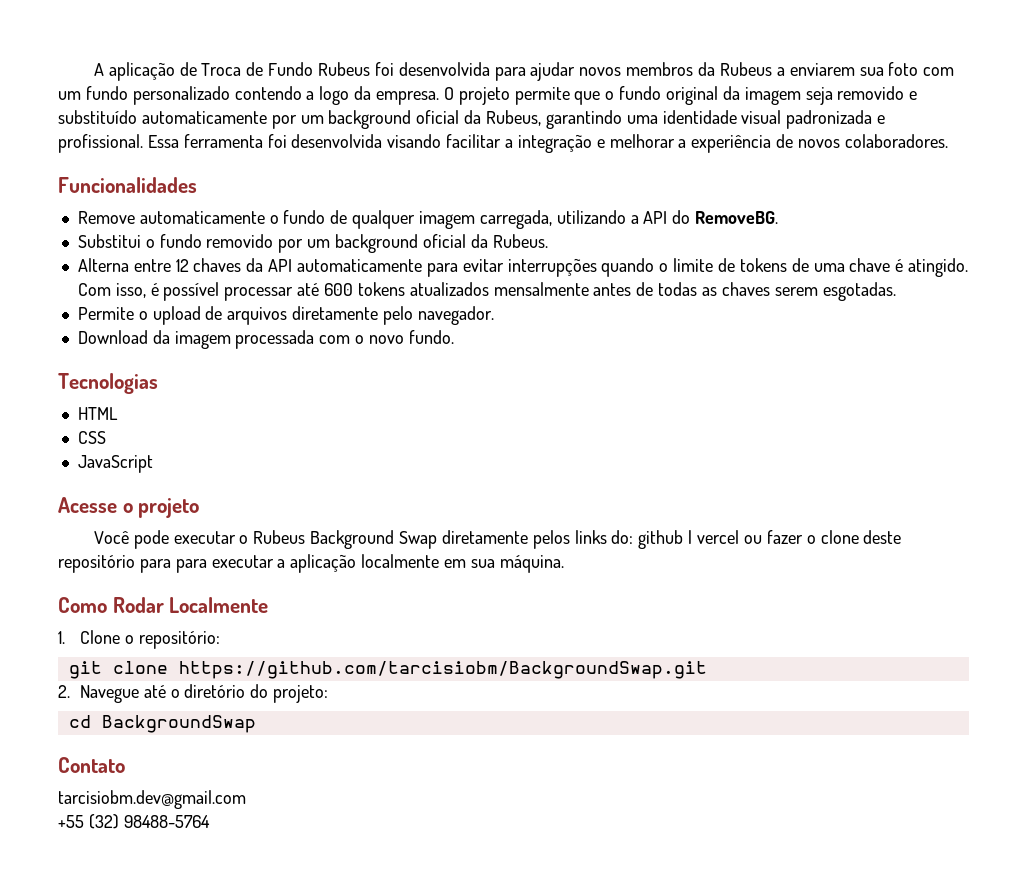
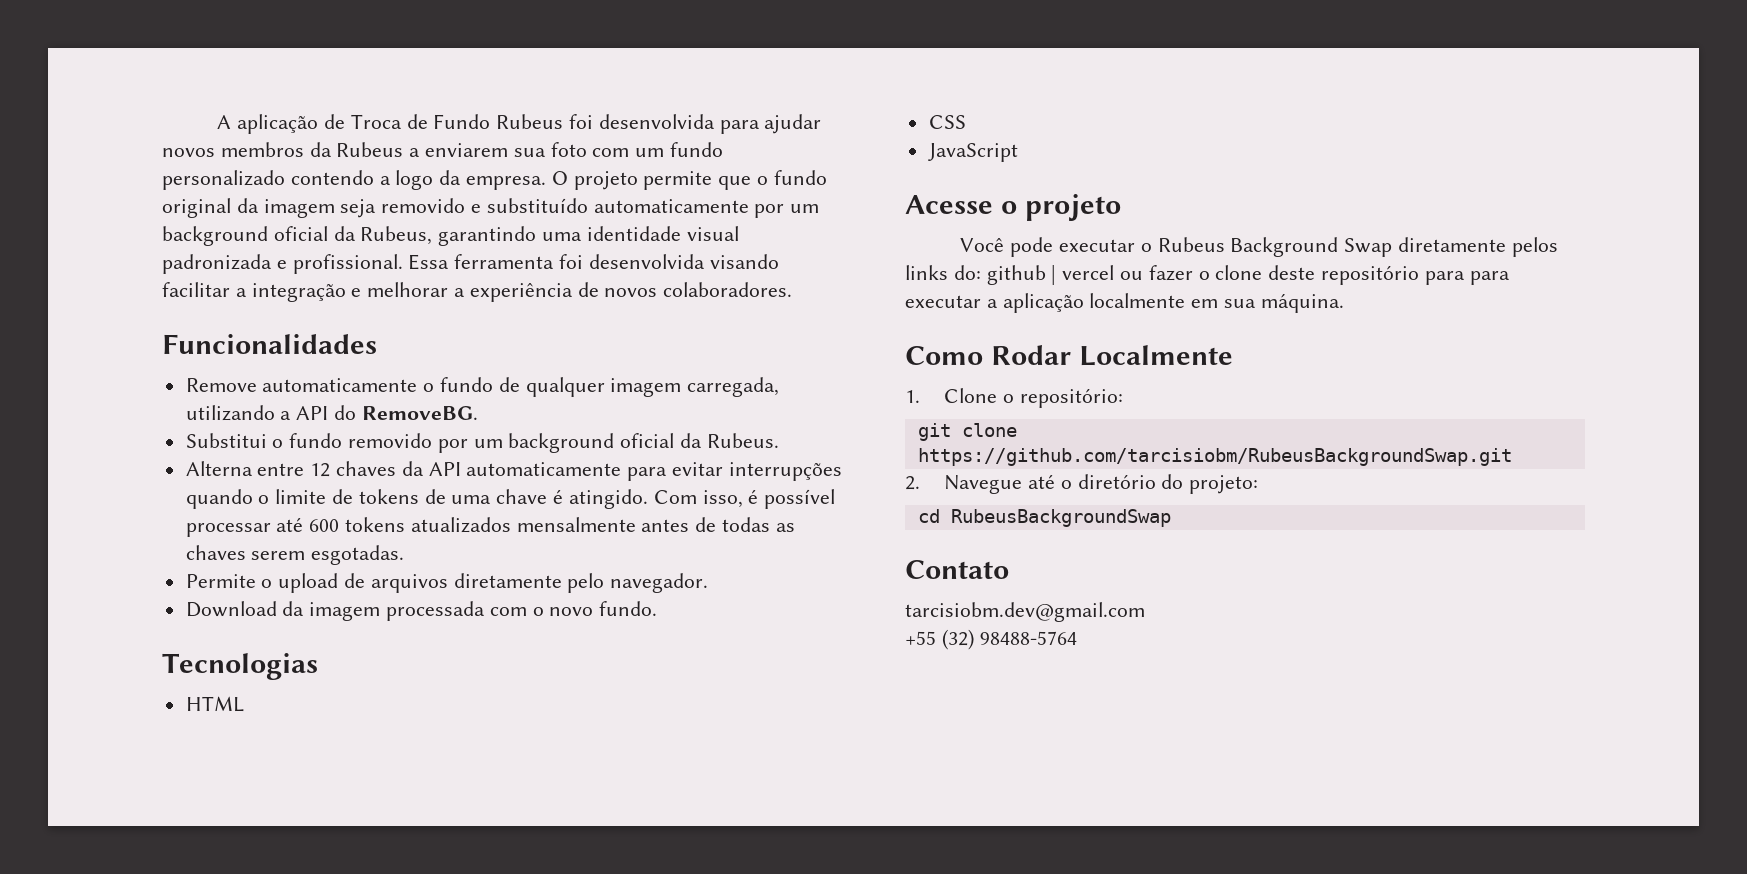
- git clone https://github.com/tarcisiobm/BackgroundSwap.git
+ git clone https://github.com/tarcisiobm/RubeusBackgroundSwap.git
- cd BackgroundSwap
+ cd RubeusBackgroundSwap

